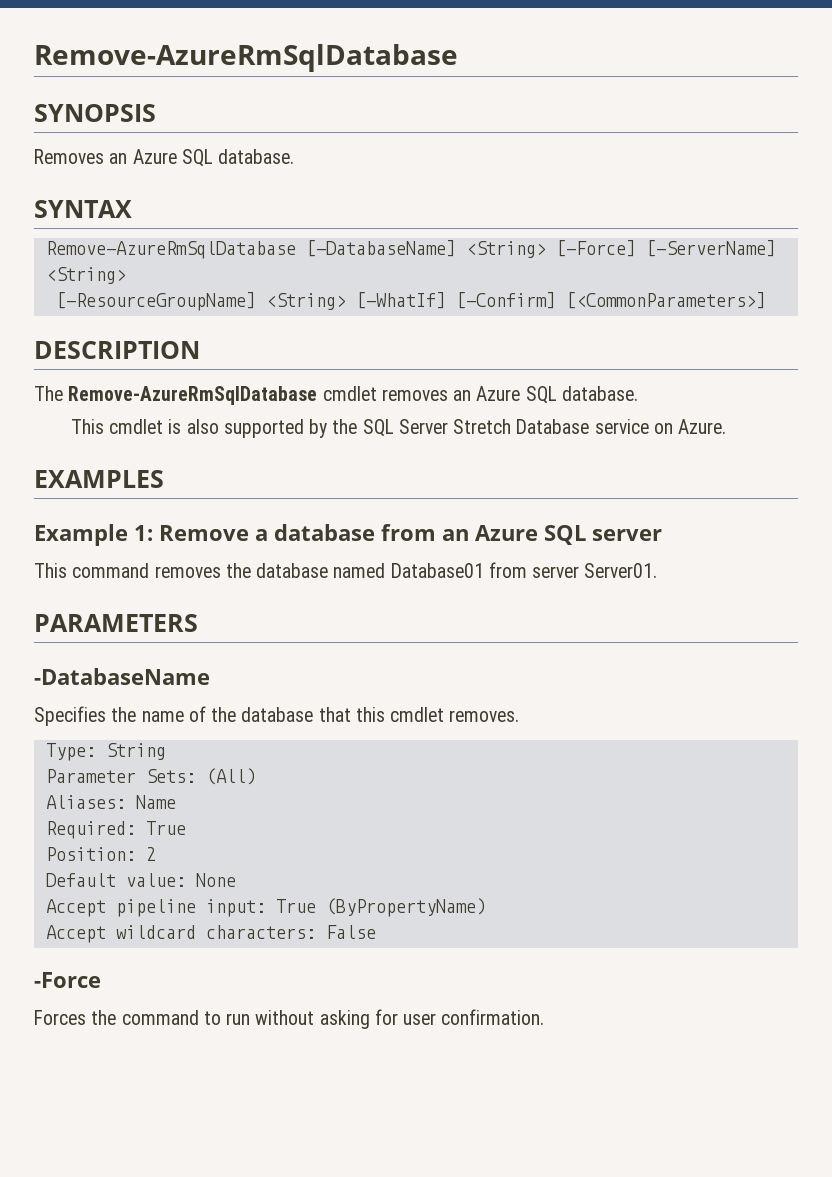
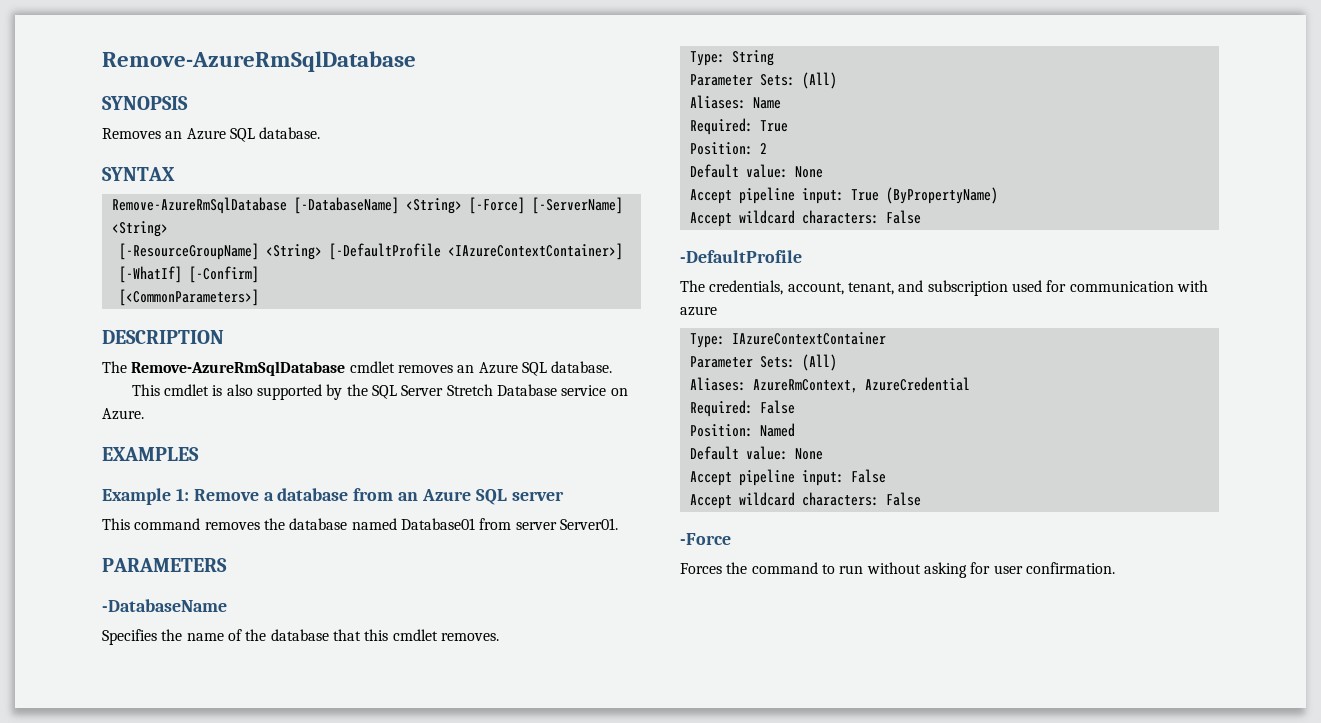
- [-ResourceGroupName] <String> [-WhatIf] [-Confirm] [<CommonParameters>]
+ [-ResourceGroupName] <String> [-DefaultProfile <IAzureContextContainer>] [-WhatIf] [-Confirm]
+ [<CommonParameters>]
+ -DefaultProfile
+ The credentials, account, tenant, and subscription used for communication with azure
+ Type: IAzureContextContainer
+ Parameter Sets: (All)
+ Aliases: AzureRmContext, AzureCredential
+ Required: False
+ Position: Named
+ Default value: None
+ Accept pipeline input: False
+ Accept wildcard characters: False

